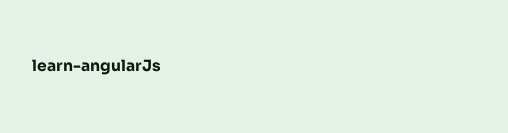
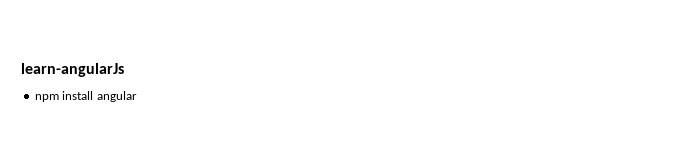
+ npm install angular

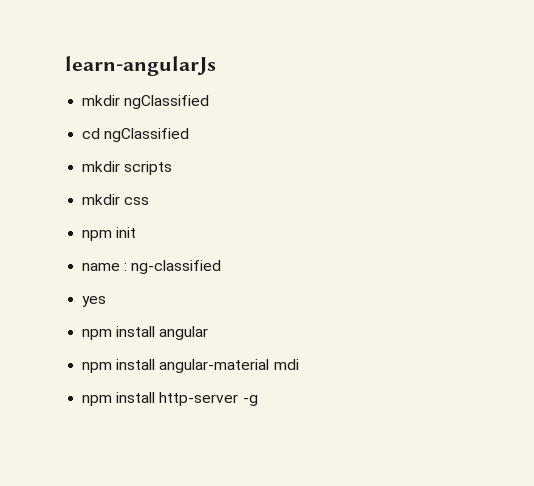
+ mkdir ngClassified
+ cd ngClassified
+ mkdir scripts
+ mkdir css
+ npm init
+ name : ng-classified
+ yes
  npm install angular
+ npm install angular-material mdi
+ npm install http-server -g

